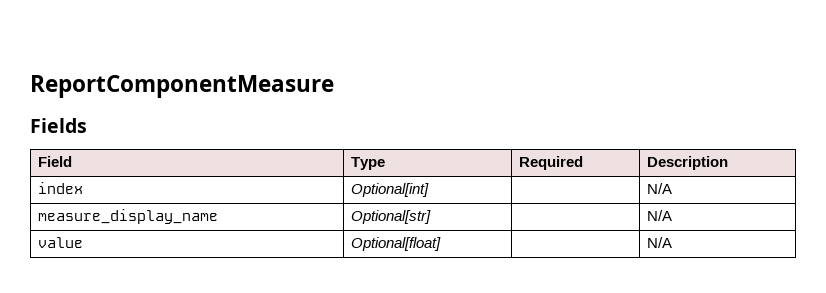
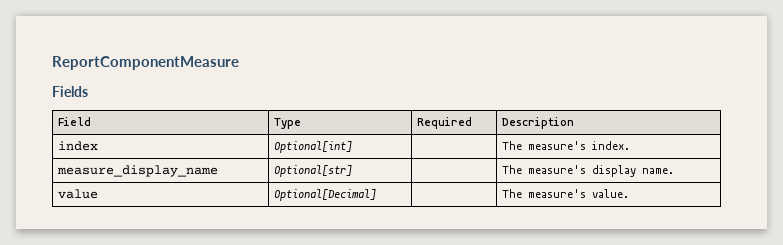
- index | Optional[int] | | N/A
+ index | Optional[int] | | The measure's index.
- measure_display_name | Optional[str] | | N/A
- value | Optional[float] | | N/A
+ measure_display_name | Optional[str] | | The measure's display name.
+ value | Optional[Decimal] | | The measure's value.

